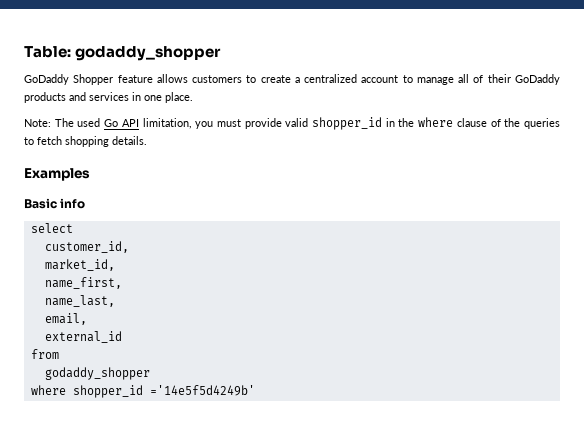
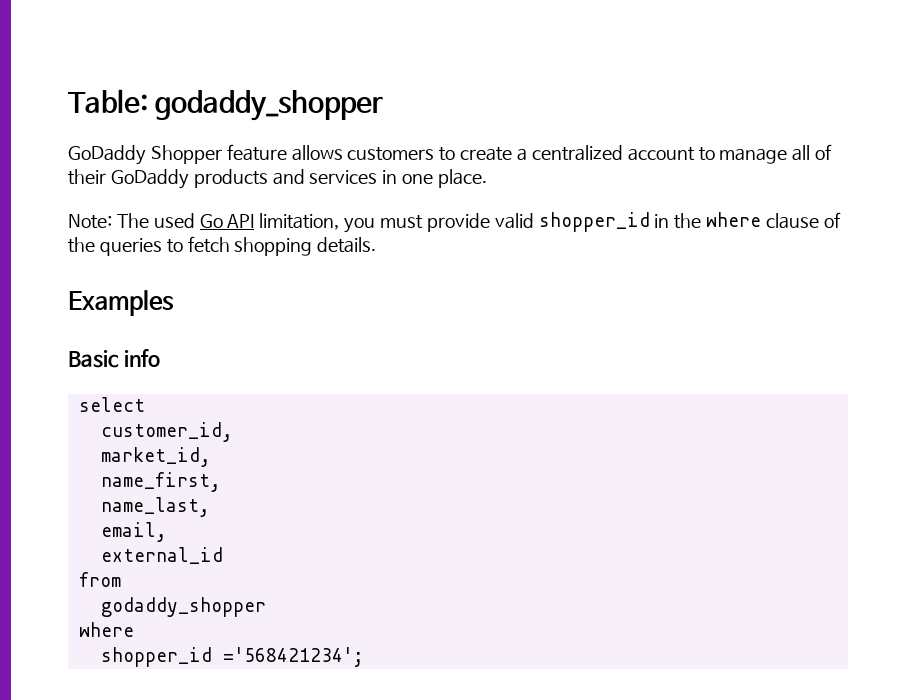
  from
  godaddy_shopper
- where shopper_id ='14e5f5d4249b'
+ where
+ shopper_id ='568421234';

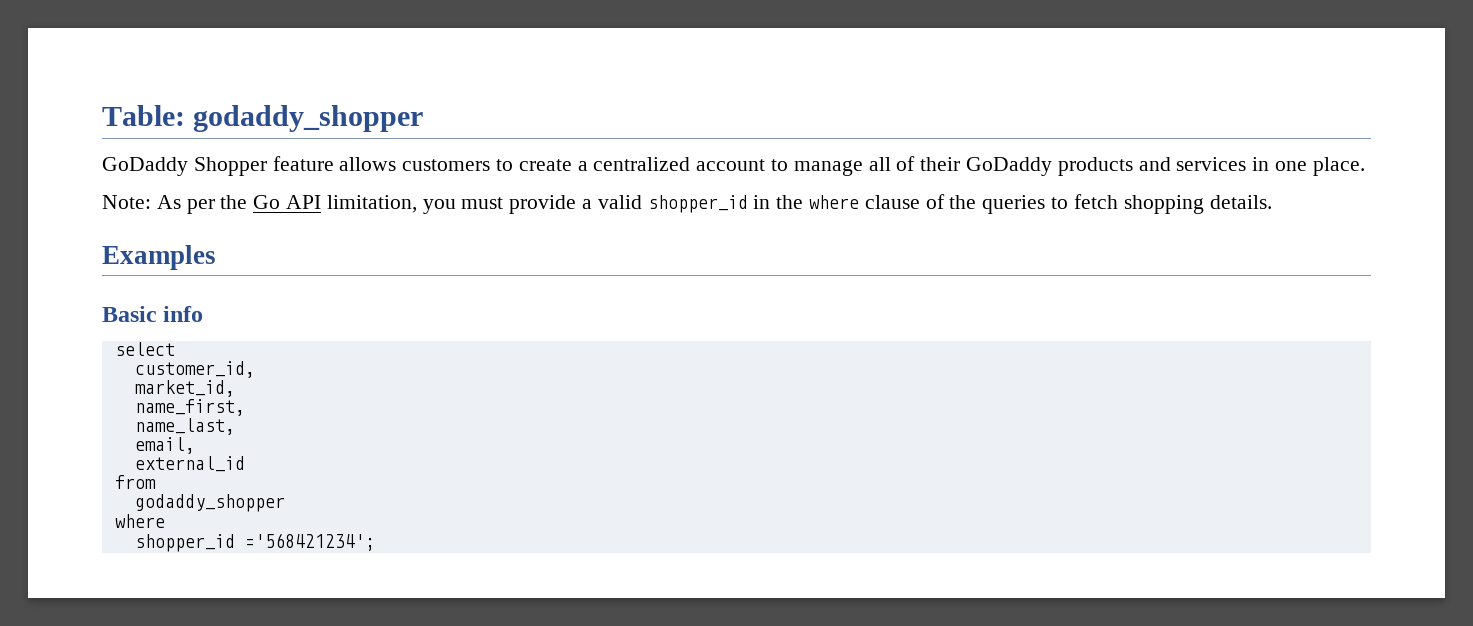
- Note: The used Go API limitation, you must provide valid shopper_id in the where clause of the queries to fetch shopping details.
+ Note: As per the Go API limitation, you must provide a valid shopper_id in the where clause of the queries to fetch shopping details.

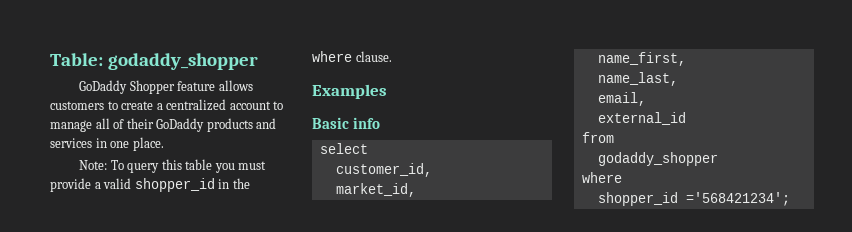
- Note: As per the Go API limitation, you must provide a valid shopper_id in the where clause of the queries to fetch shopping details.
+ Note: To query this table you must provide a valid shopper_id in the where clause.

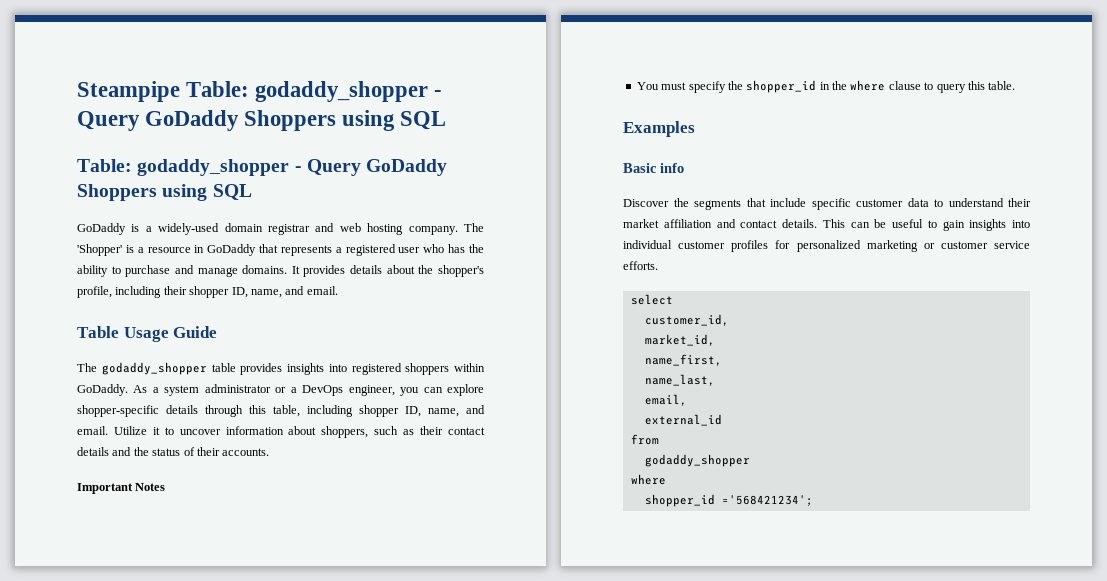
- Table: godaddy_shopper
- GoDaddy Shopper feature allows customers to create a centralized account to manage all of their GoDaddy products and services in one place.
- Note: To query this table you must provide a valid shopper_id in the where clause.
+ Steampipe Table: godaddy_shopper - Query GoDaddy Shoppers using SQL
+ Table: godaddy_shopper - Query GoDaddy Shoppers using SQL
+ GoDaddy is a widely-used domain registrar and web hosting company. The 'Shopper' is a resource in GoDaddy that represents a registered user who has the ability to purchase and manage domains. It provides details about the shopper's profile, including their shopper ID, name, and email.
+ Table Usage Guide
+ The godaddy_shopper table provides insights into registered shoppers within GoDaddy. As a system administrator or a DevOps engineer, you can explore shopper-specific details through this table, including shopper ID, name, and email. Utilize it to uncover information about shoppers, such as their contact details and the status of their accounts.
+ Important Notes
+ You must specify the shopper_id in the where clause to query this table.
  Examples
  Basic info
+ Discover the segments that include specific customer data to understand their market affiliation and contact details. This can be useful to gain insights into individual customer profiles for personalized marketing or customer service efforts.

